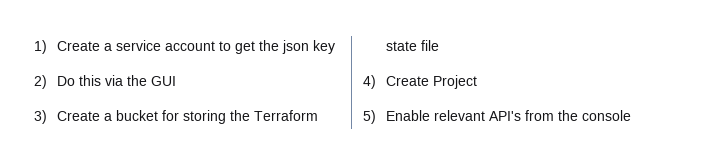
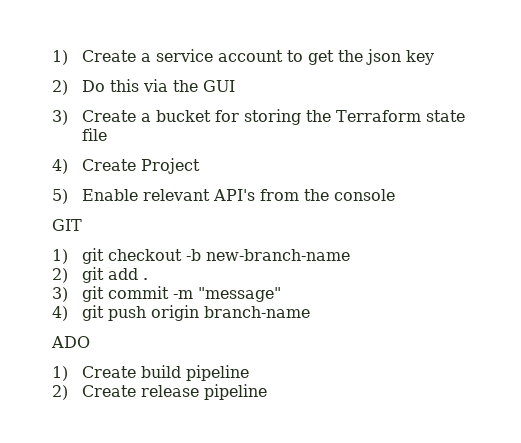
+ GIT
+ 1) git checkout -b new-branch-name
+ 2) git add .
+ 3) git commit -m "message"
+ 4) git push origin branch-name
+ ADO
+ 1) Create build pipeline
+ 2) Create release pipeline

